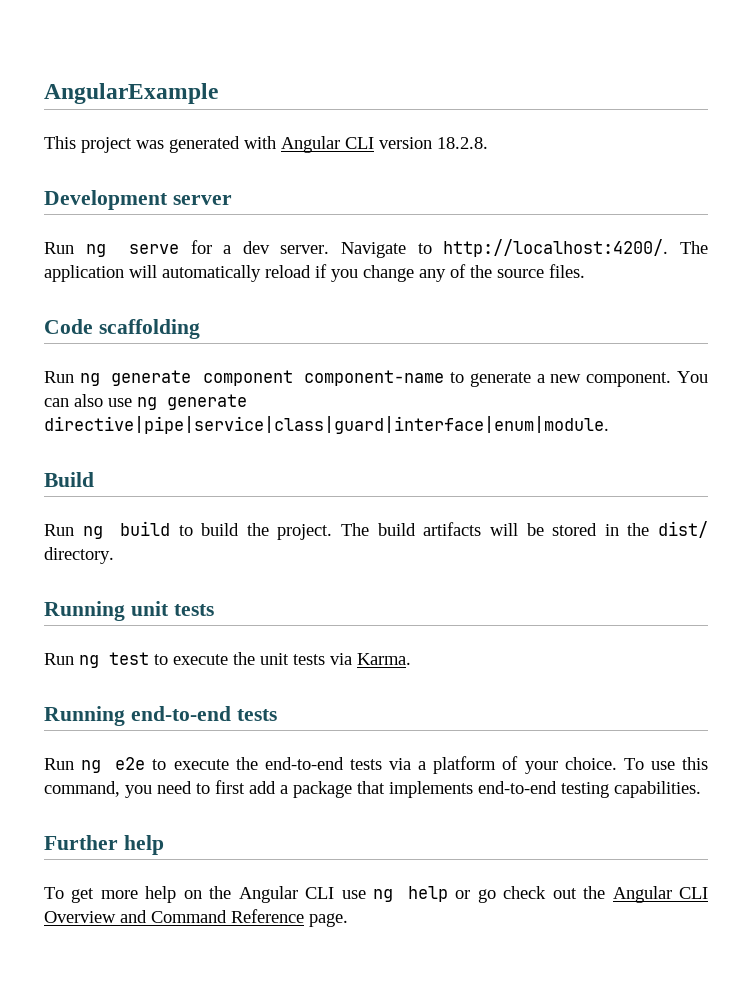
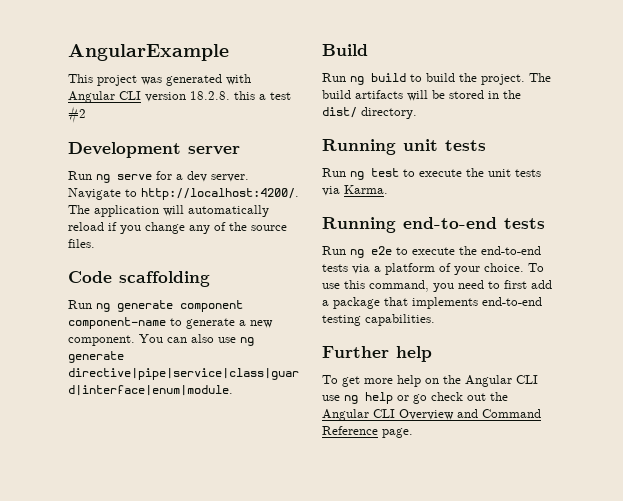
- This project was generated with Angular CLI version 18.2.8.
+ This project was generated with Angular CLI version 18.2.8. this a test #2

